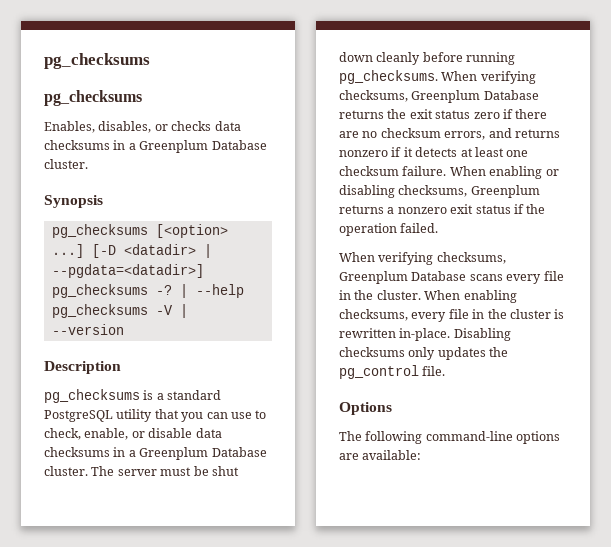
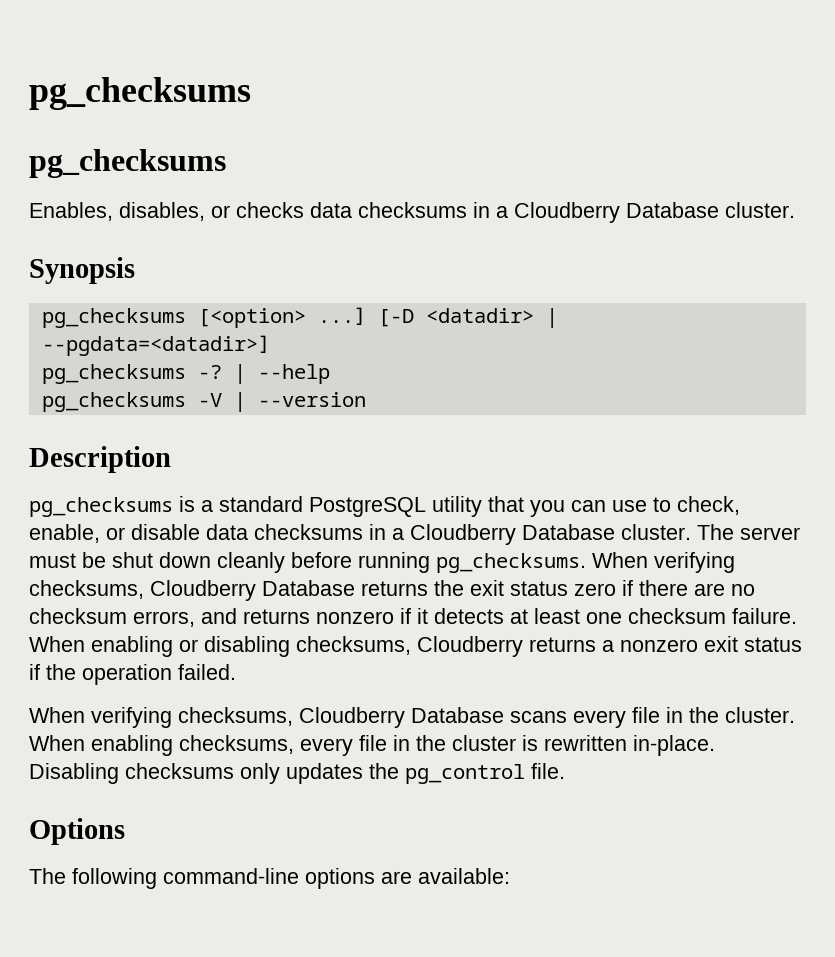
- Enables, disables, or checks data checksums in a Greenplum Database cluster.
+ Enables, disables, or checks data checksums in a Cloudberry Database cluster.
- pg_checksums is a standard PostgreSQL utility that you can use to check, enable, or disable data checksums in a Greenplum Database cluster.
+ pg_checksums is a standard PostgreSQL utility that you can use to check, enable, or disable data checksums in a Cloudberry Database cluster.
- When verifying checksums, Greenplum Database returns the exit status zero if there are no checksum errors, and returns nonzero if it detects at least one checksum failure.
+ When verifying checksums, Cloudberry Database returns the exit status zero if there are no checksum errors, and returns nonzero if it detects at least one checksum failure.
- When enabling or disabling checksums, Greenplum returns a nonzero exit status if the operation failed.
+ When enabling or disabling checksums, Cloudberry returns a nonzero exit status if the operation failed.
- When verifying checksums, Greenplum Database scans every file in the cluster.
+ When verifying checksums, Cloudberry Database scans every file in the cluster.

